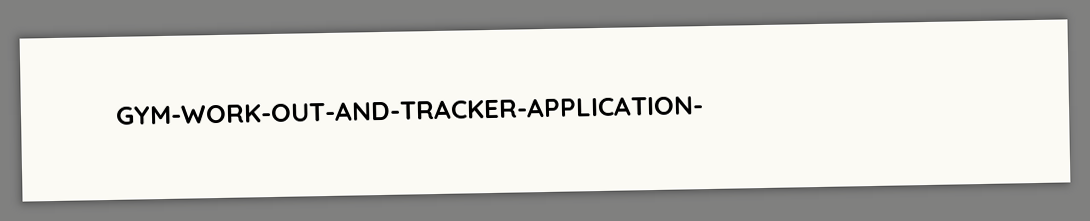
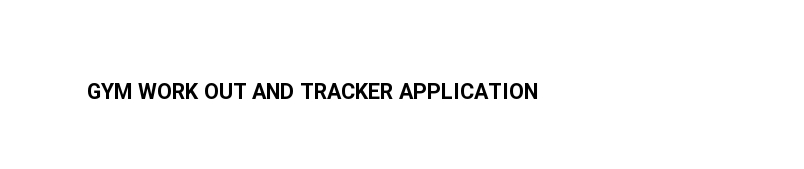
- GYM-WORK-OUT-AND-TRACKER-APPLICATION-
+ GYM WORK OUT AND TRACKER APPLICATION

